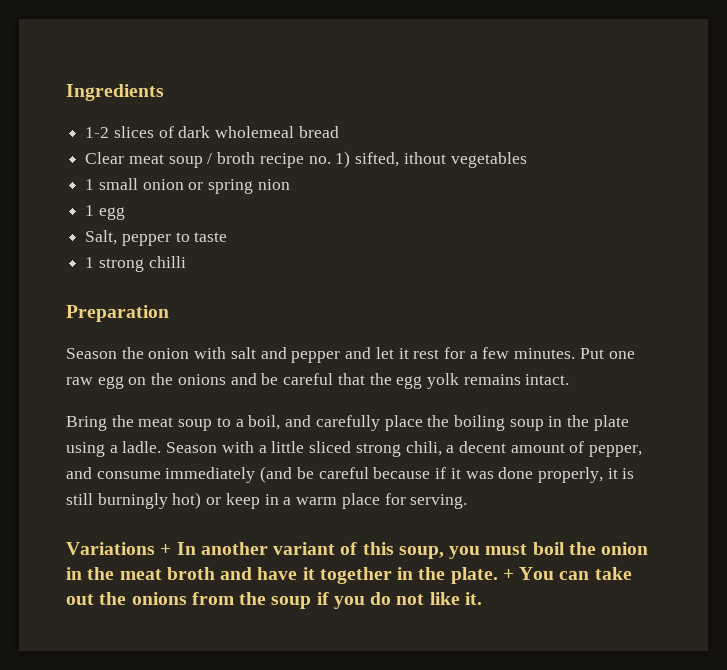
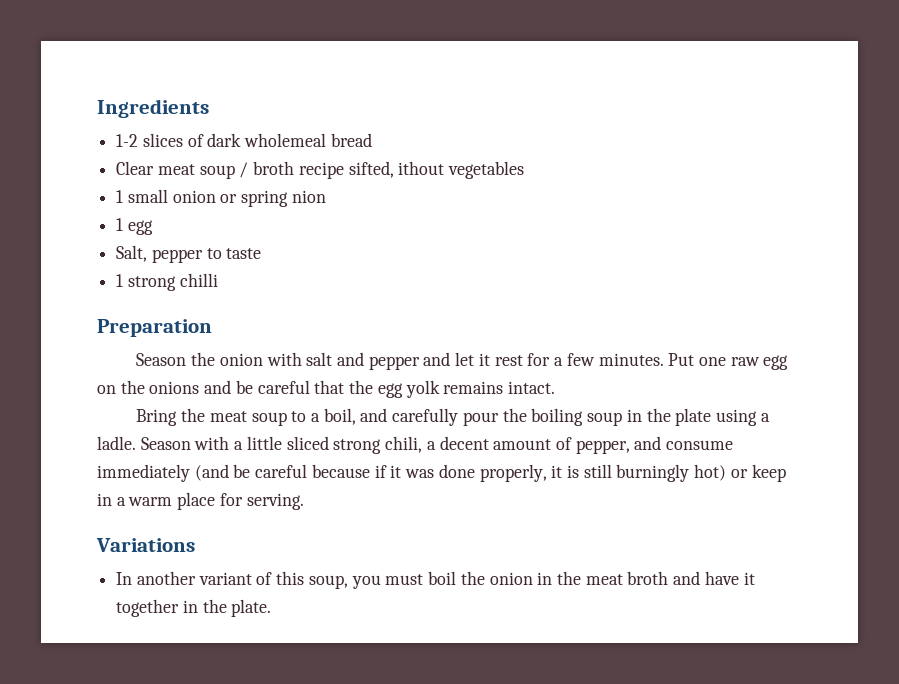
- Clear meat soup / broth recipe no. 1) sifted, ithout vegetables
+ Clear meat soup / broth recipe sifted, ithout vegetables
- Bring the meat soup to a boil, and carefully place the boiling soup in the plate using a ladle.
+ Bring the meat soup to a boil, and carefully pour the boiling soup in the plate using a ladle.
- Variations + In another variant of this soup, you must boil the onion in the meat broth and have it together in the plate. + You can take out the onions from the soup if you do not like it.
+ Variations
+ In another variant of this soup, you must boil the onion in the meat broth and have it together in the plate.

